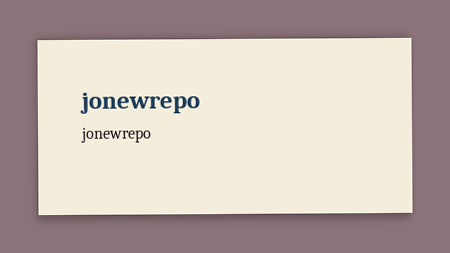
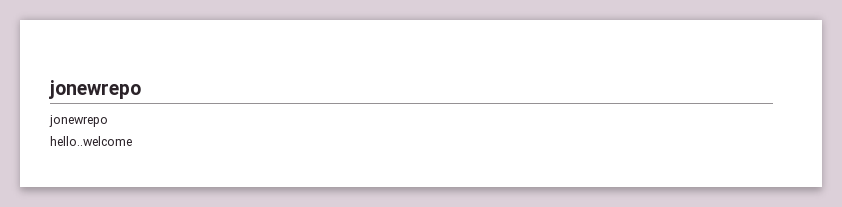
+ hello..welcome

